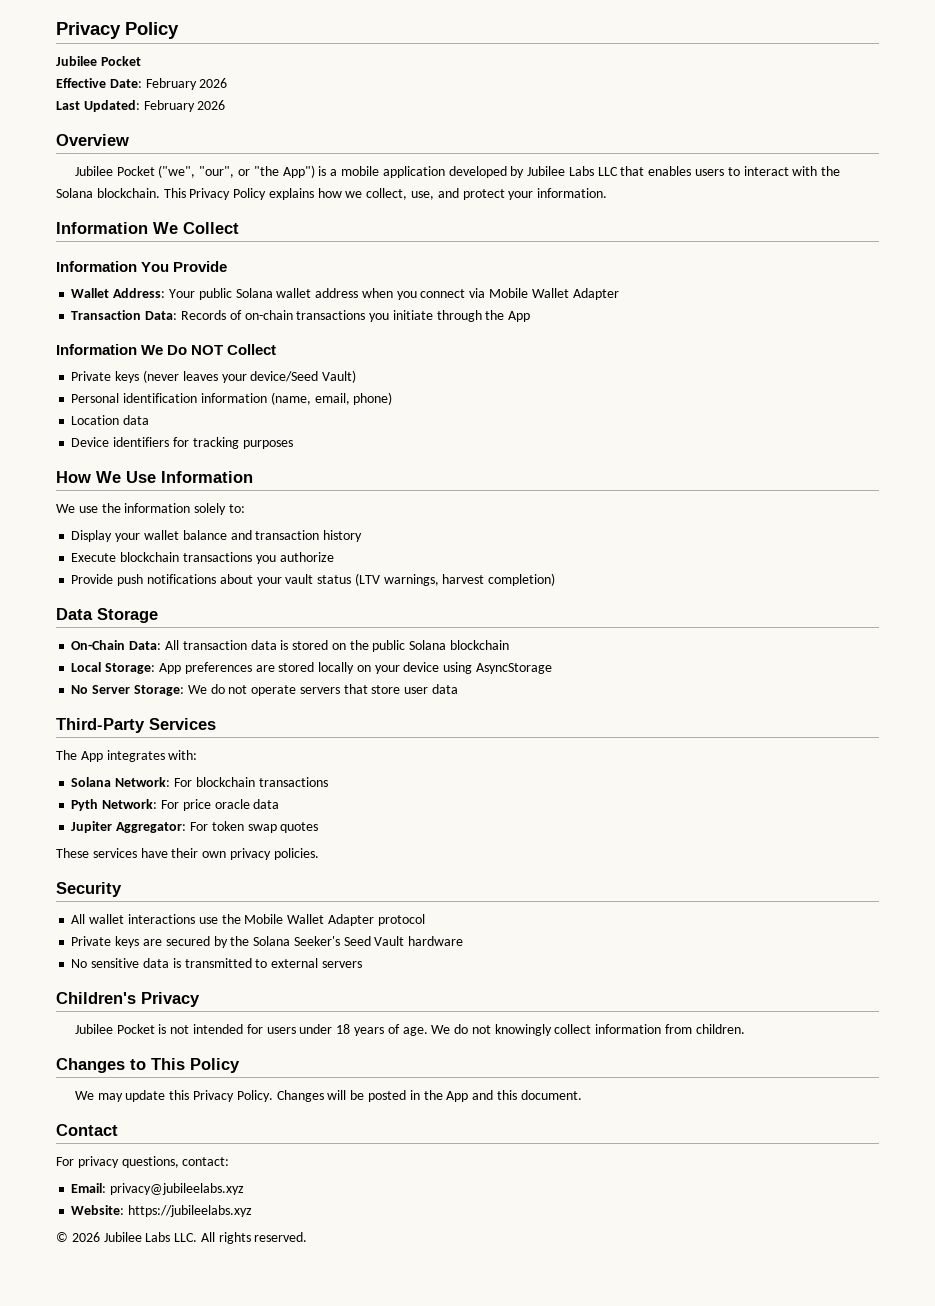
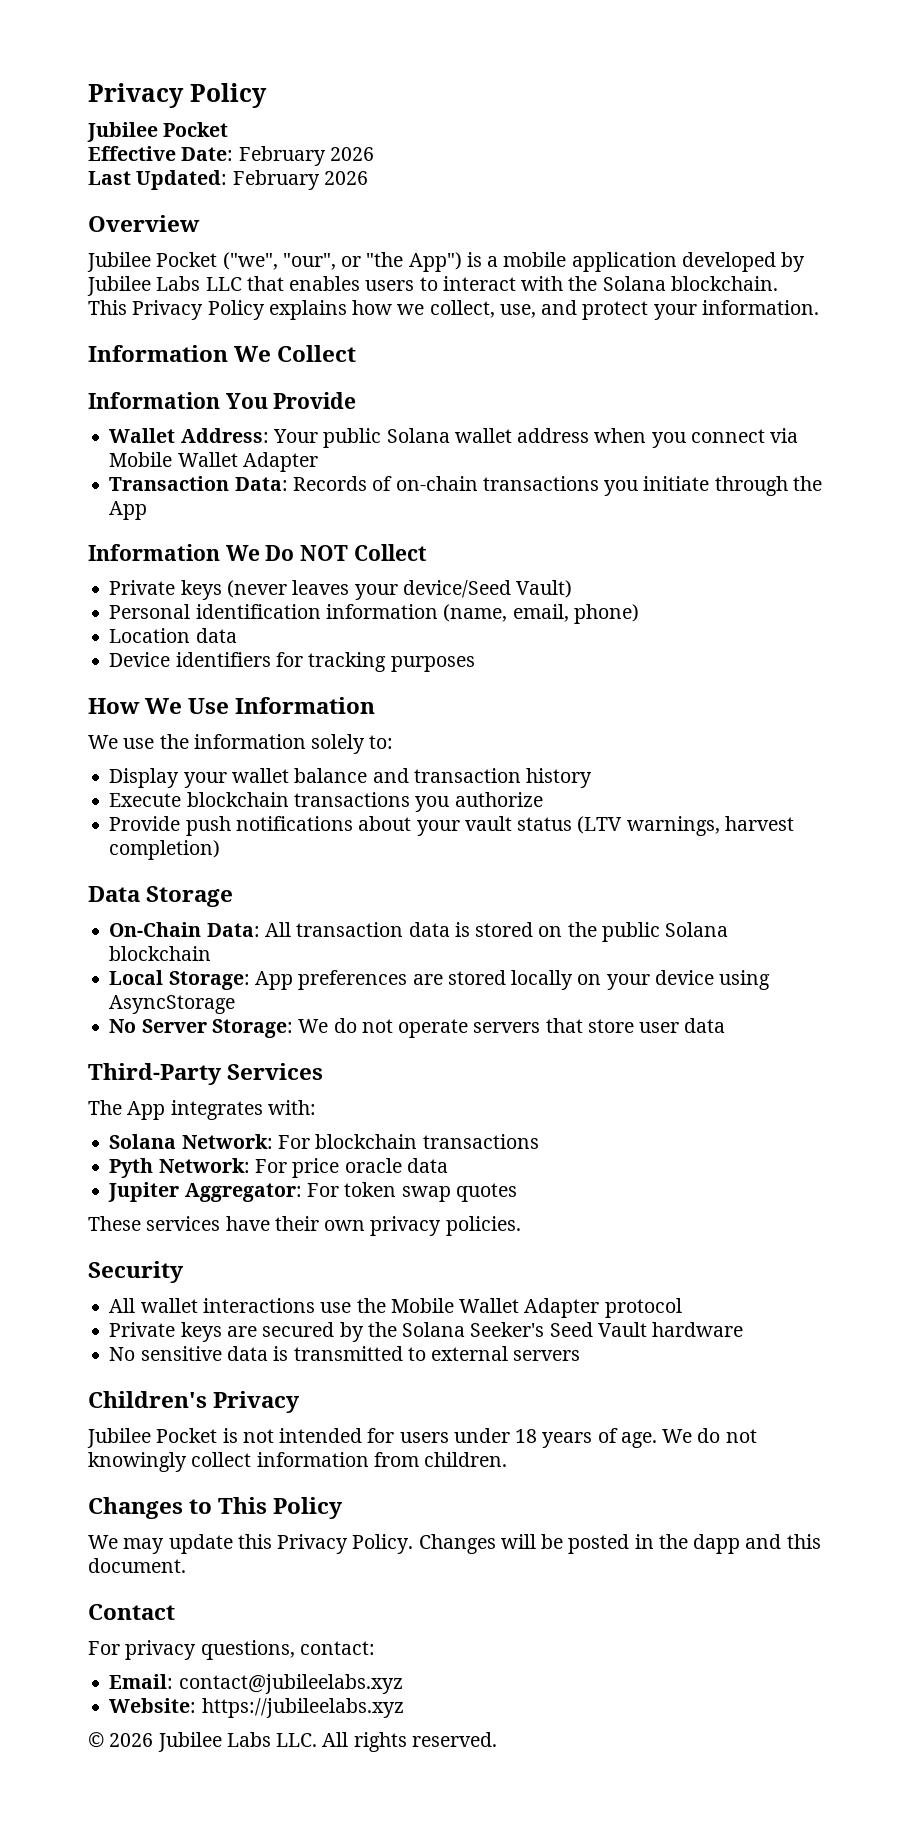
- Changes will be posted in the App and this document.
+ Changes will be posted in the dapp and this document.
- Email: privacy@jubileelabs.xyz
+ Email: contact@jubileelabs.xyz

